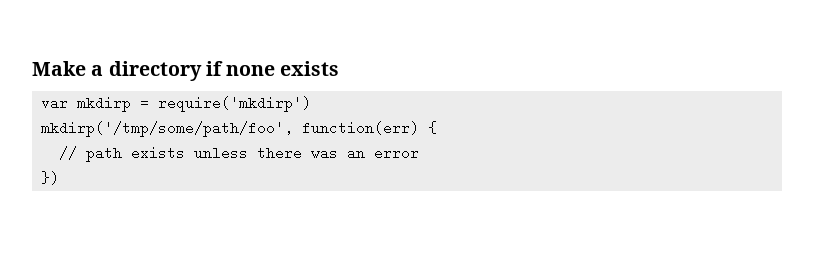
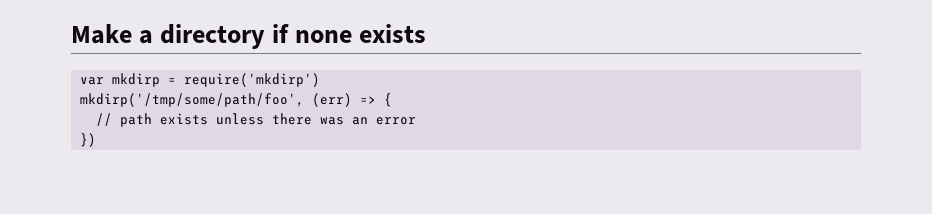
- mkdirp('/tmp/some/path/foo', function(err) {
+ mkdirp('/tmp/some/path/foo', (err) => {

